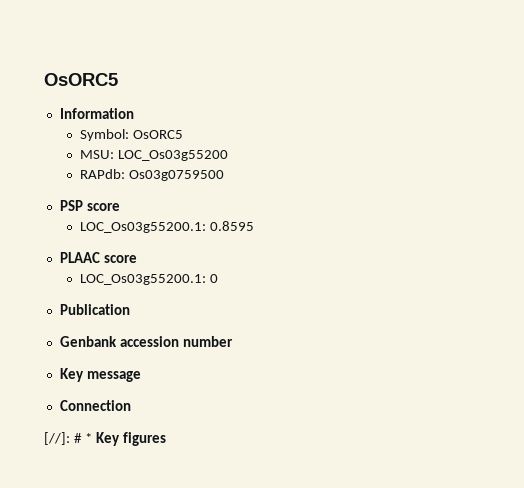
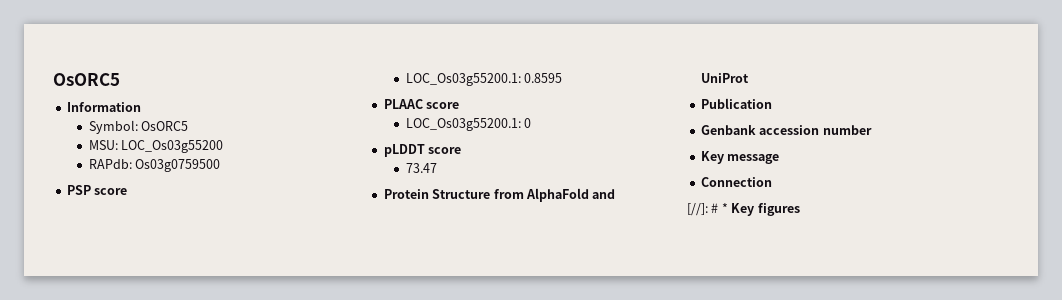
+ pLDDT score
+ 73.47
+ Protein Structure from AlphaFold and UniProt

